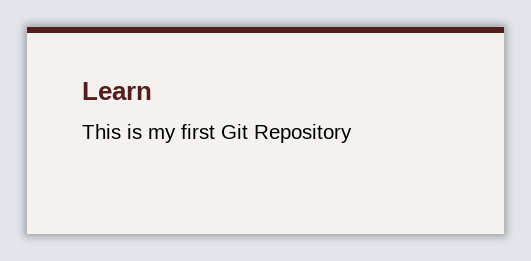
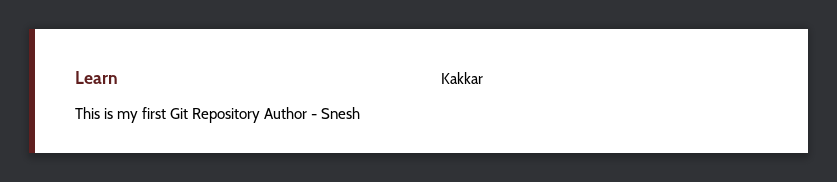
- This is my first Git Repository
+ This is my first Git Repository Author - Snesh Kakkar

